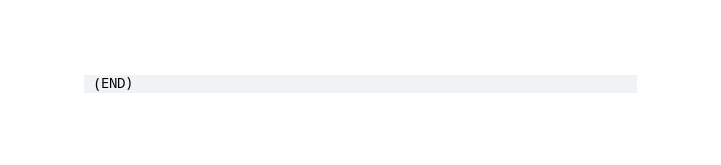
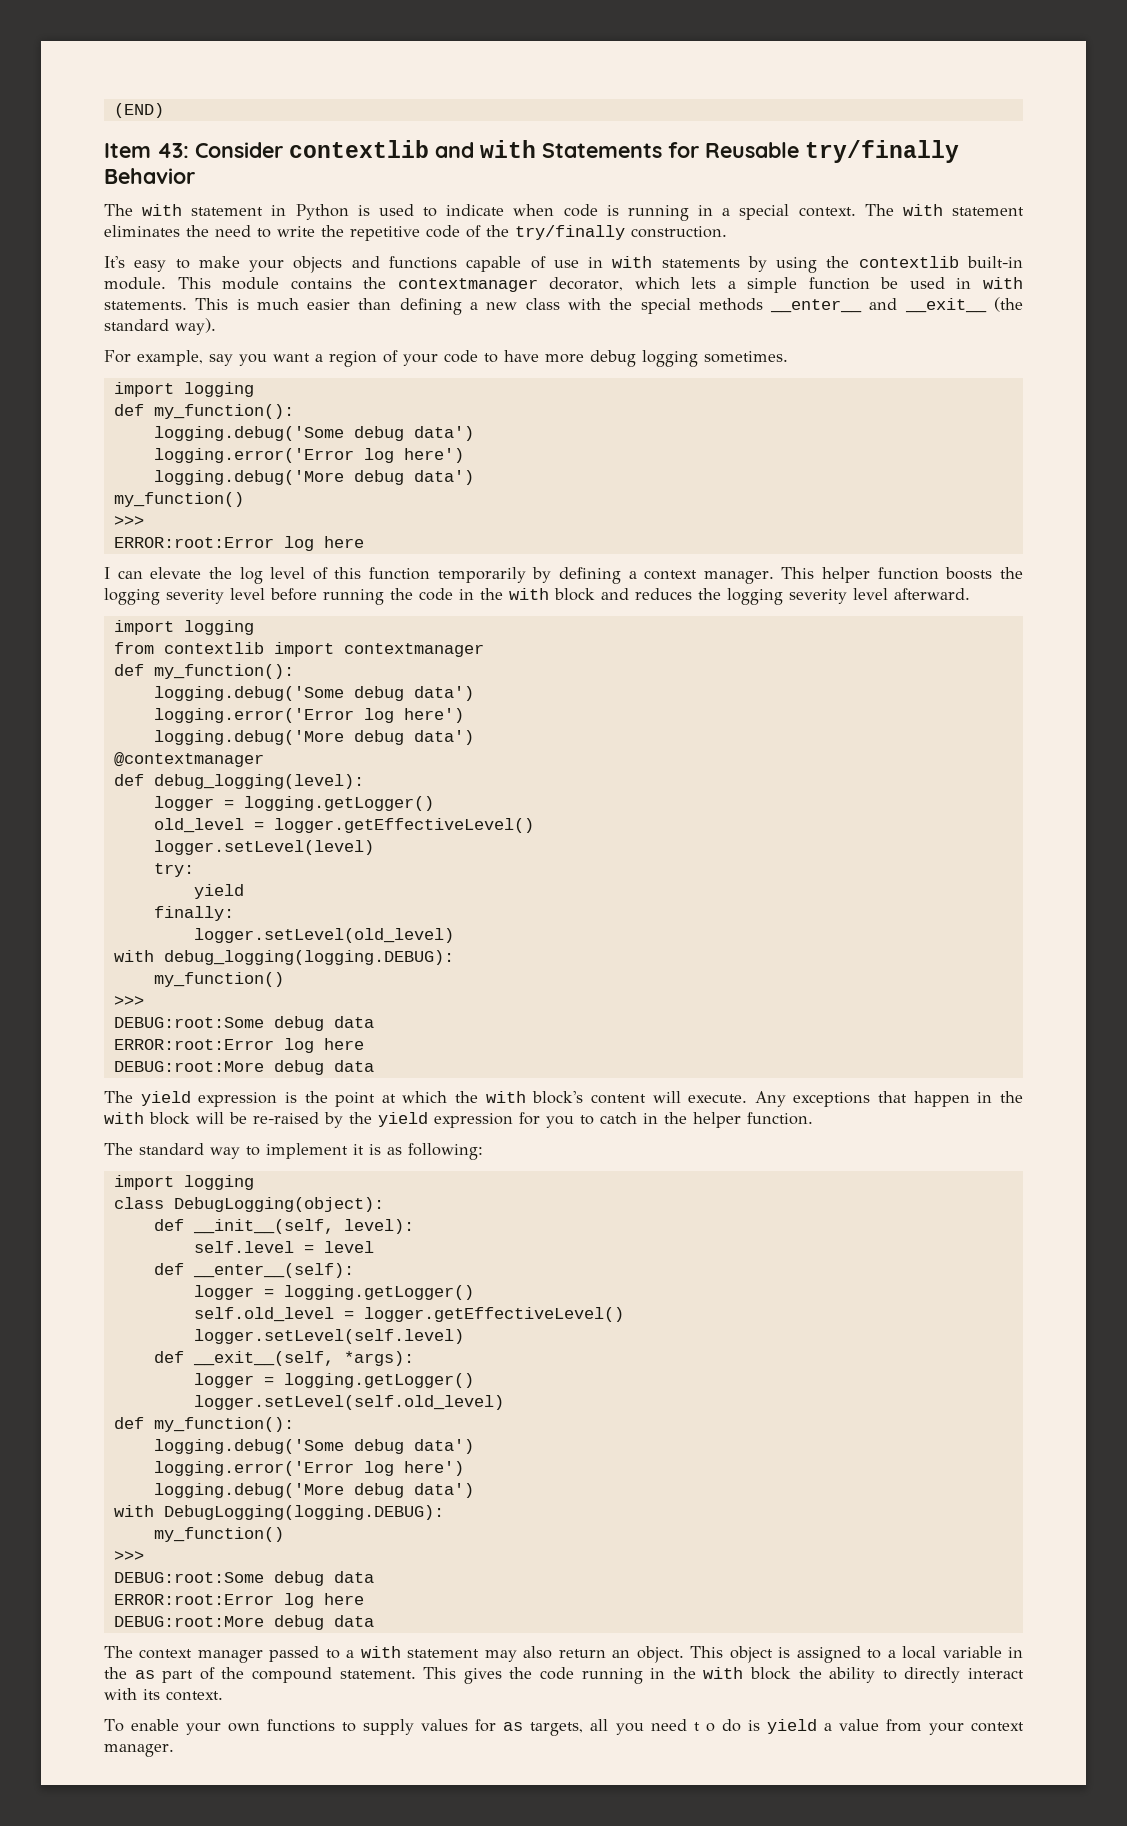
+ Item 43: Consider contextlib and with Statements for Reusable try/finally Behavior
+ The with statement in Python is used to indicate when code is running in a special context. The with statement eliminates the need to write the repetitive code of the try/finally construction.
+ It's easy to make your objects and functions capable of use in with statements by using the contextlib built-in module. This module contains the contextmanager decorator, which lets a simple function be used in with statements. This is much easier than defining a new class with the special methods __enter__ and __exit__ (the standard way).
+ For example, say you want a region of your code to have more debug logging sometimes.
+ import logging
+ def my_function():
+ logging.debug('Some debug data')
+ logging.error('Error log here')
+ logging.debug('More debug data')
+ my_function()
+ >>>
+ ERROR:root:Error log here
+ I can elevate the log level of this function temporarily by defining a context manager. This helper function boosts the logging severity level before running the code in the with block and reduces the logging severity level afterward.
+ import logging
+ from contextlib import contextmanager
+ def my_function():
+ logging.debug('Some debug data')
+ logging.error('Error log here')
+ logging.debug('More debug data')
+ @contextmanager
+ def debug_logging(level):
+ logger = logging.getLogger()
+ old_level = logger.getEffectiveLevel()
+ logger.setLevel(level)
+ try:
+ yield
+ finally:
+ logger.setLevel(old_level)
+ with debug_logging(logging.DEBUG):
+ my_function()
+ >>>
+ DEBUG:root:Some debug data
+ ERROR:root:Error log here
+ DEBUG:root:More debug data
+ The yield expression is the point at which the with block's content will execute. Any exceptions that happen in the with block will be re-raised by the yield expression for you to catch in the helper function.
+ The standard way to implement it is as following:
+ import logging
+ class DebugLogging(object):
+ def __init__(self, level):
+ self.level = level
+ def __enter__(self):
+ logger = logging.getLogger()
+ self.old_level = logger.getEffectiveLevel()
+ logger.setLevel(self.level)
+ def __exit__(self, *args):
+ logger = logging.getLogger()
+ logger.setLevel(self.old_level)
+ def my_function():
+ logging.debug('Some debug data')
+ logging.error('Error log here')
+ logging.debug('More debug data')
+ with DebugLogging(logging.DEBUG):
+ my_function()
+ >>>
+ DEBUG:root:Some debug data
+ ERROR:root:Error log here
+ DEBUG:root:More debug data
+ The context manager passed to a with statement may also return an object. This object is assigned to a local variable in the as part of the compound statement. This gives the code running in the with block the ability to directly interact with its context.
+ To enable your own functions to supply values for as targets, all you need t o do is yield a value from your context manager.

